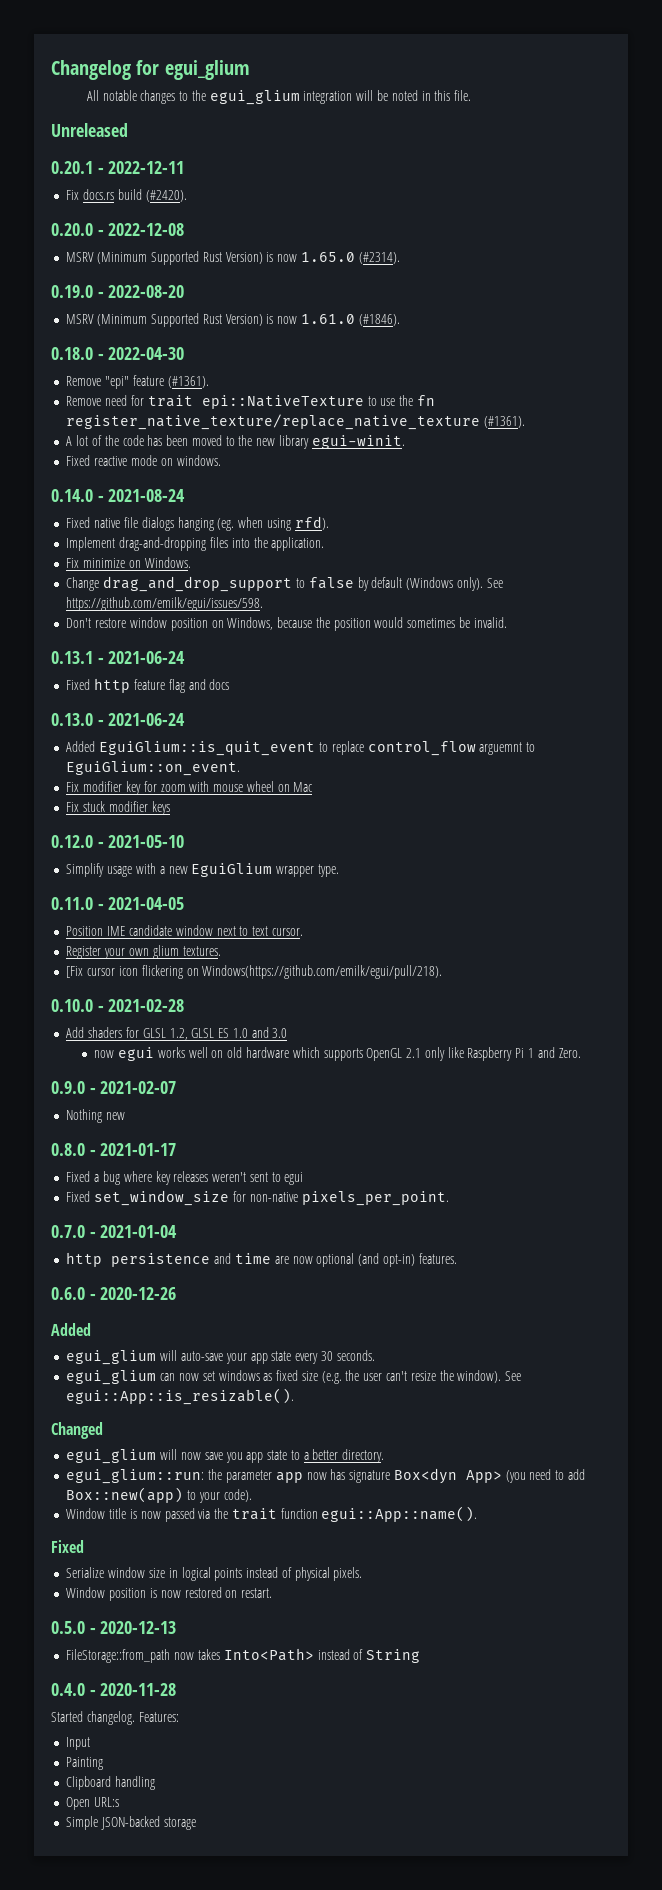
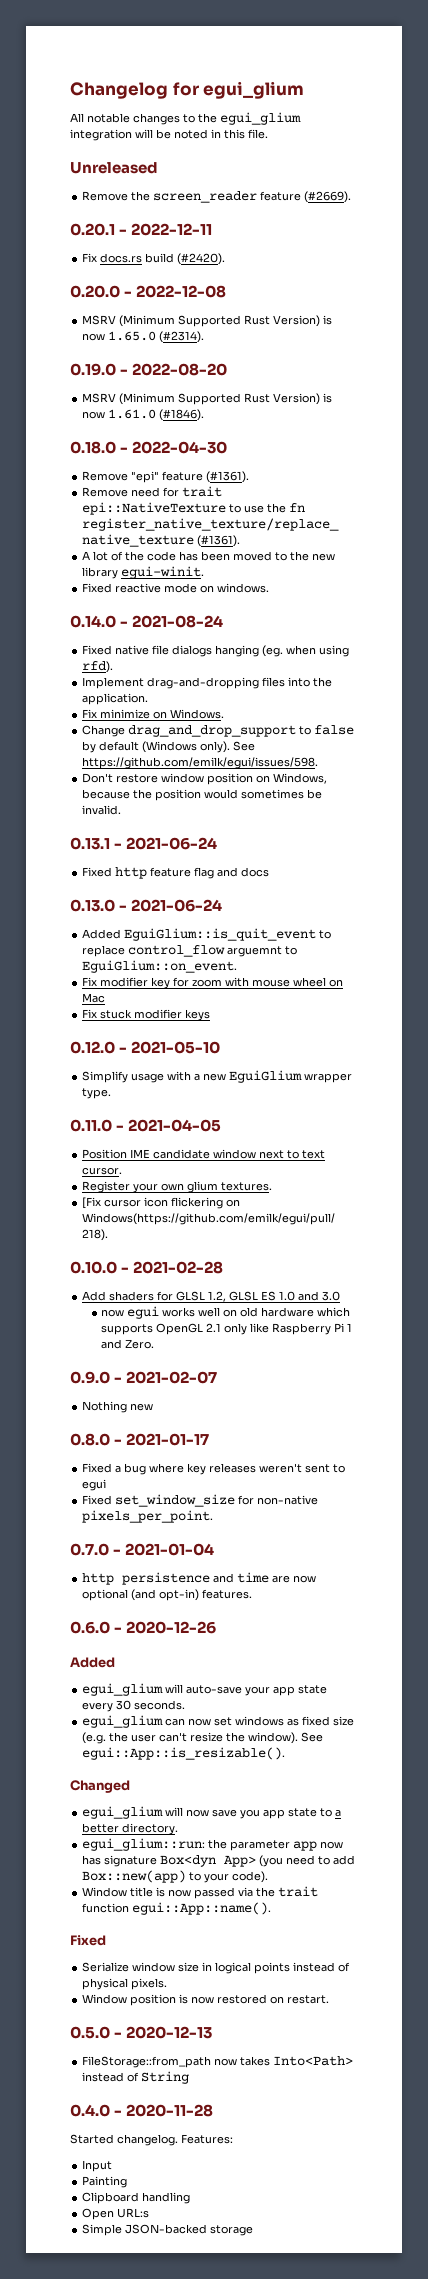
+ Remove the screen_reader feature (#2669).

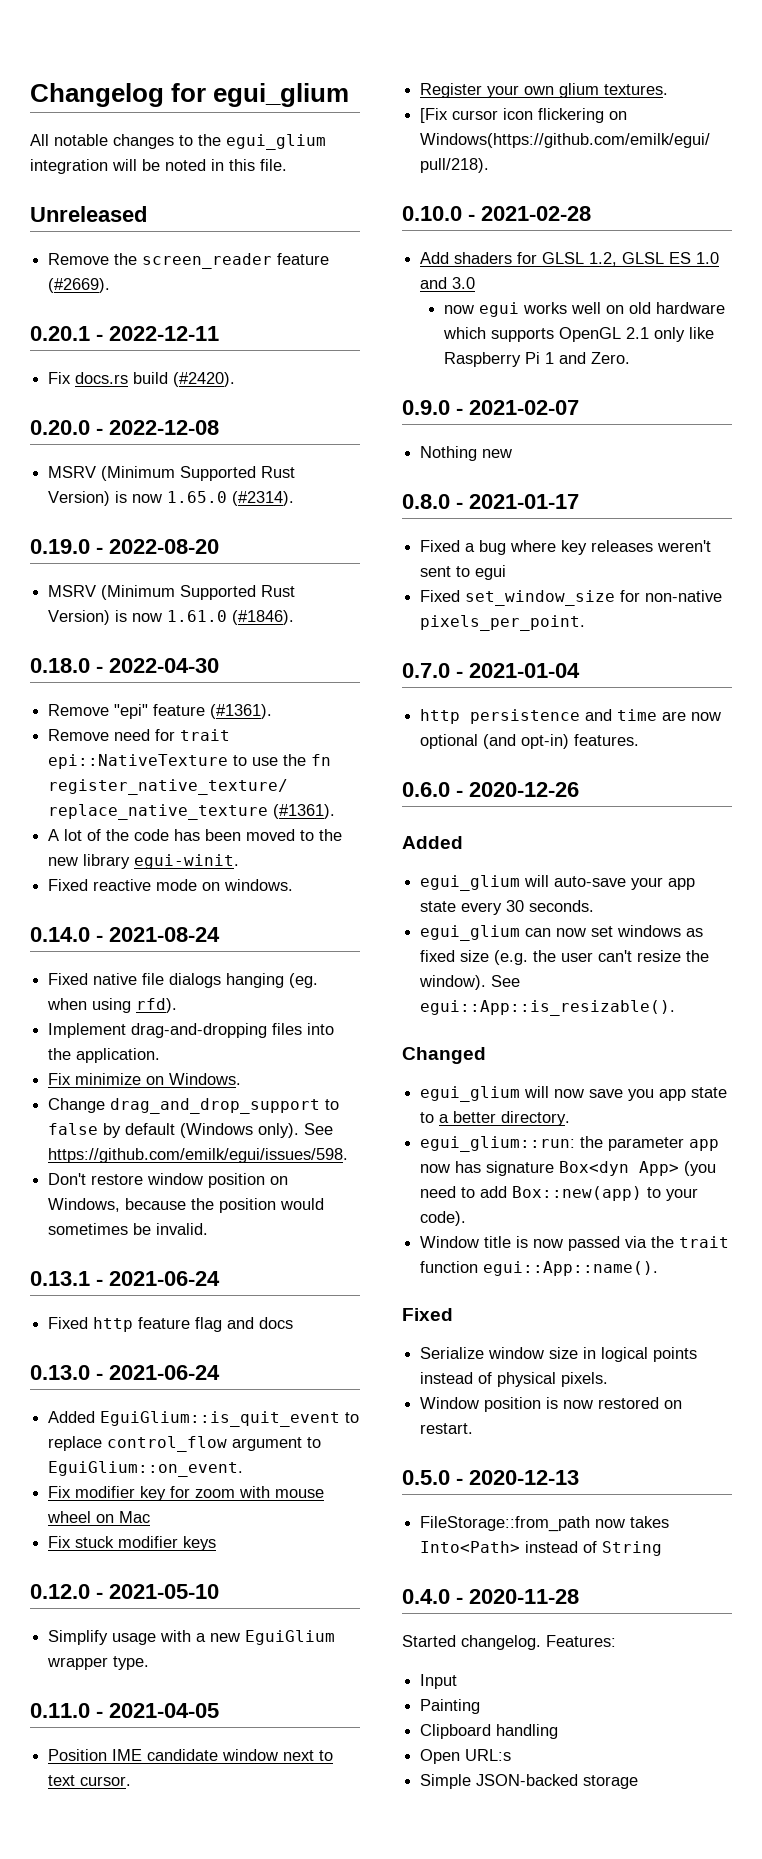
- Added EguiGlium::is_quit_event to replace control_flow arguemnt to EguiGlium::on_event.
+ Added EguiGlium::is_quit_event to replace control_flow argument to EguiGlium::on_event.

